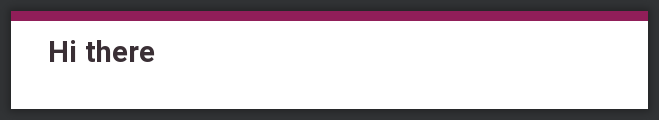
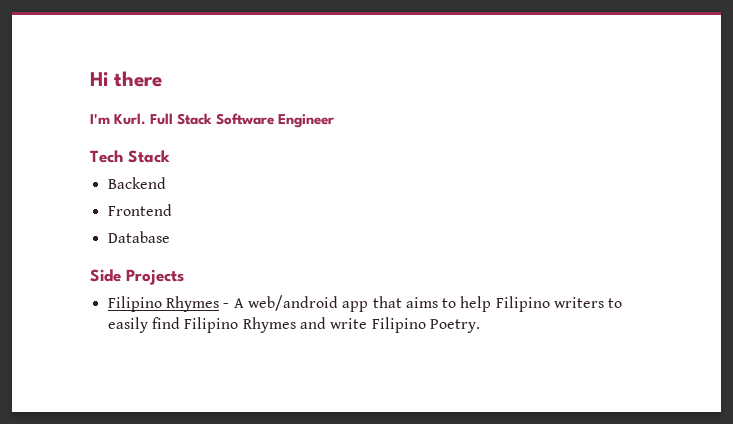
+ I'm Kurl. Full Stack Software Engineer
+ Tech Stack
+ Backend
+ Frontend
+ Database
+ Side Projects
+ Filipino Rhymes - A web/android app that aims to help Filipino writers to easily find Filipino Rhymes and write Filipino Poetry.

